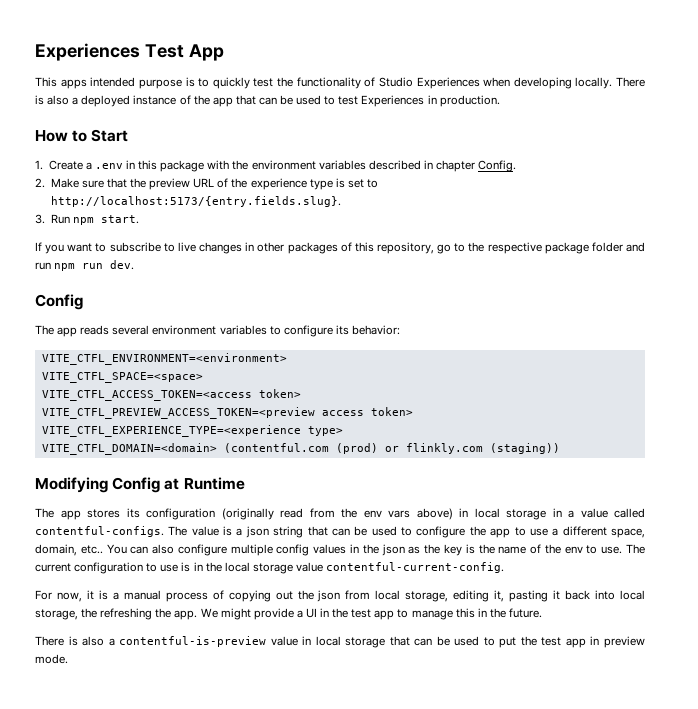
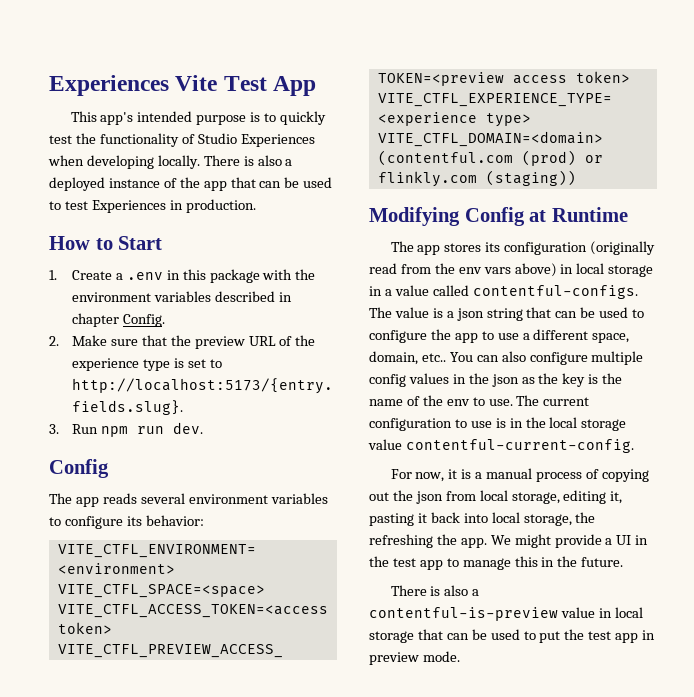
- Experiences Test App
+ Experiences Vite Test App
- This apps intended purpose is to quickly test the functionality of Studio Experiences when developing locally.
+ This app's intended purpose is to quickly test the functionality of Studio Experiences when developing locally.
- 3. Run npm start.
- If you want to subscribe to live changes in other packages of this repository, go to the respective package folder and run npm run dev.
+ 3. Run npm run dev.

